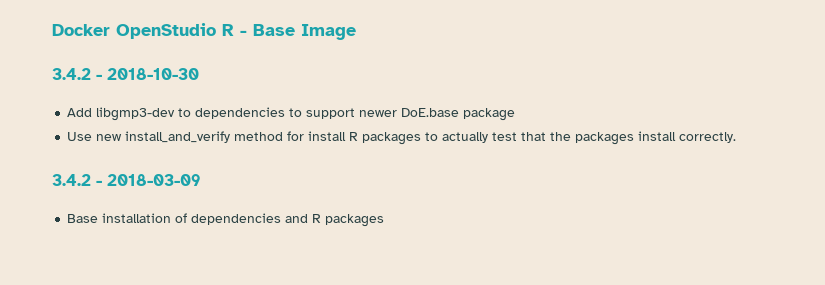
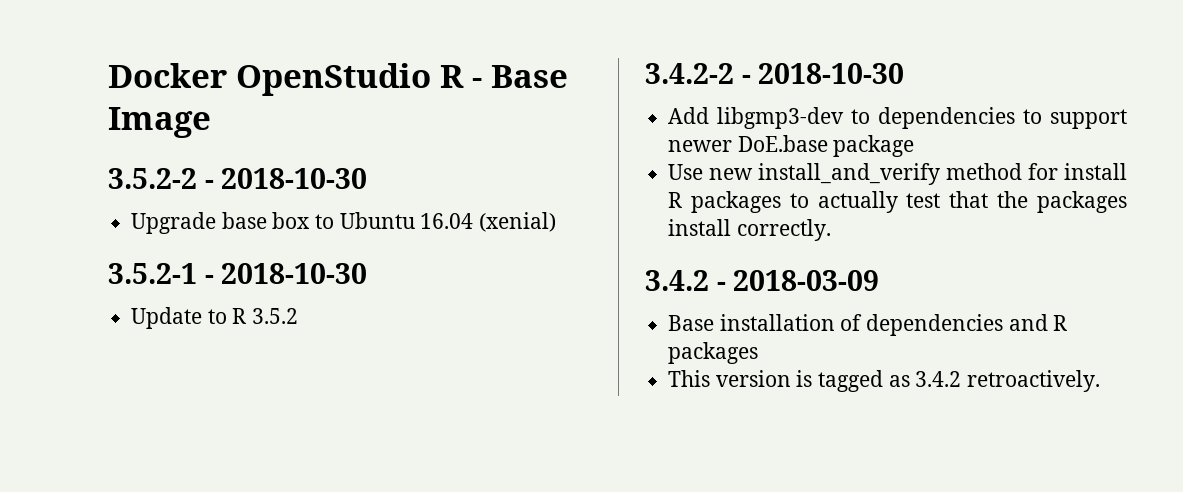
- 3.4.2 - 2018-10-30
+ 3.5.2-2 - 2018-10-30
+ Upgrade base box to Ubuntu 16.04 (xenial)
+ 3.5.2-1 - 2018-10-30
+ Update to R 3.5.2
+ 3.4.2-2 - 2018-10-30
+ This version is tagged as 3.4.2 retroactively.

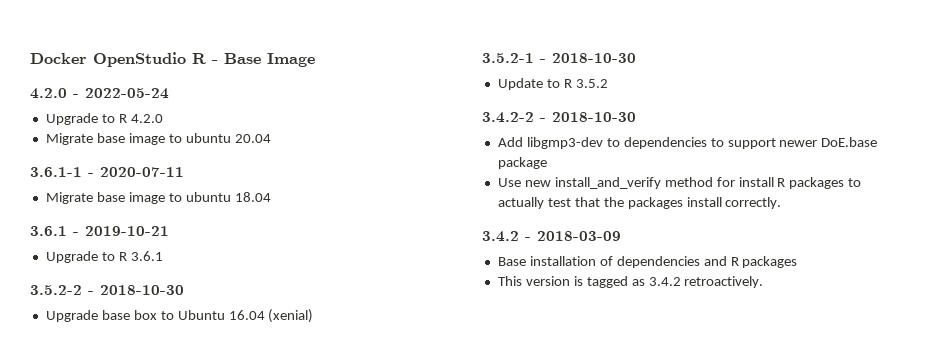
+ 4.2.0 - 2022-05-24
+ Upgrade to R 4.2.0
+ Migrate base image to ubuntu 20.04
+ 3.6.1-1 - 2020-07-11
+ Migrate base image to ubuntu 18.04
+ 3.6.1 - 2019-10-21
+ Upgrade to R 3.6.1

